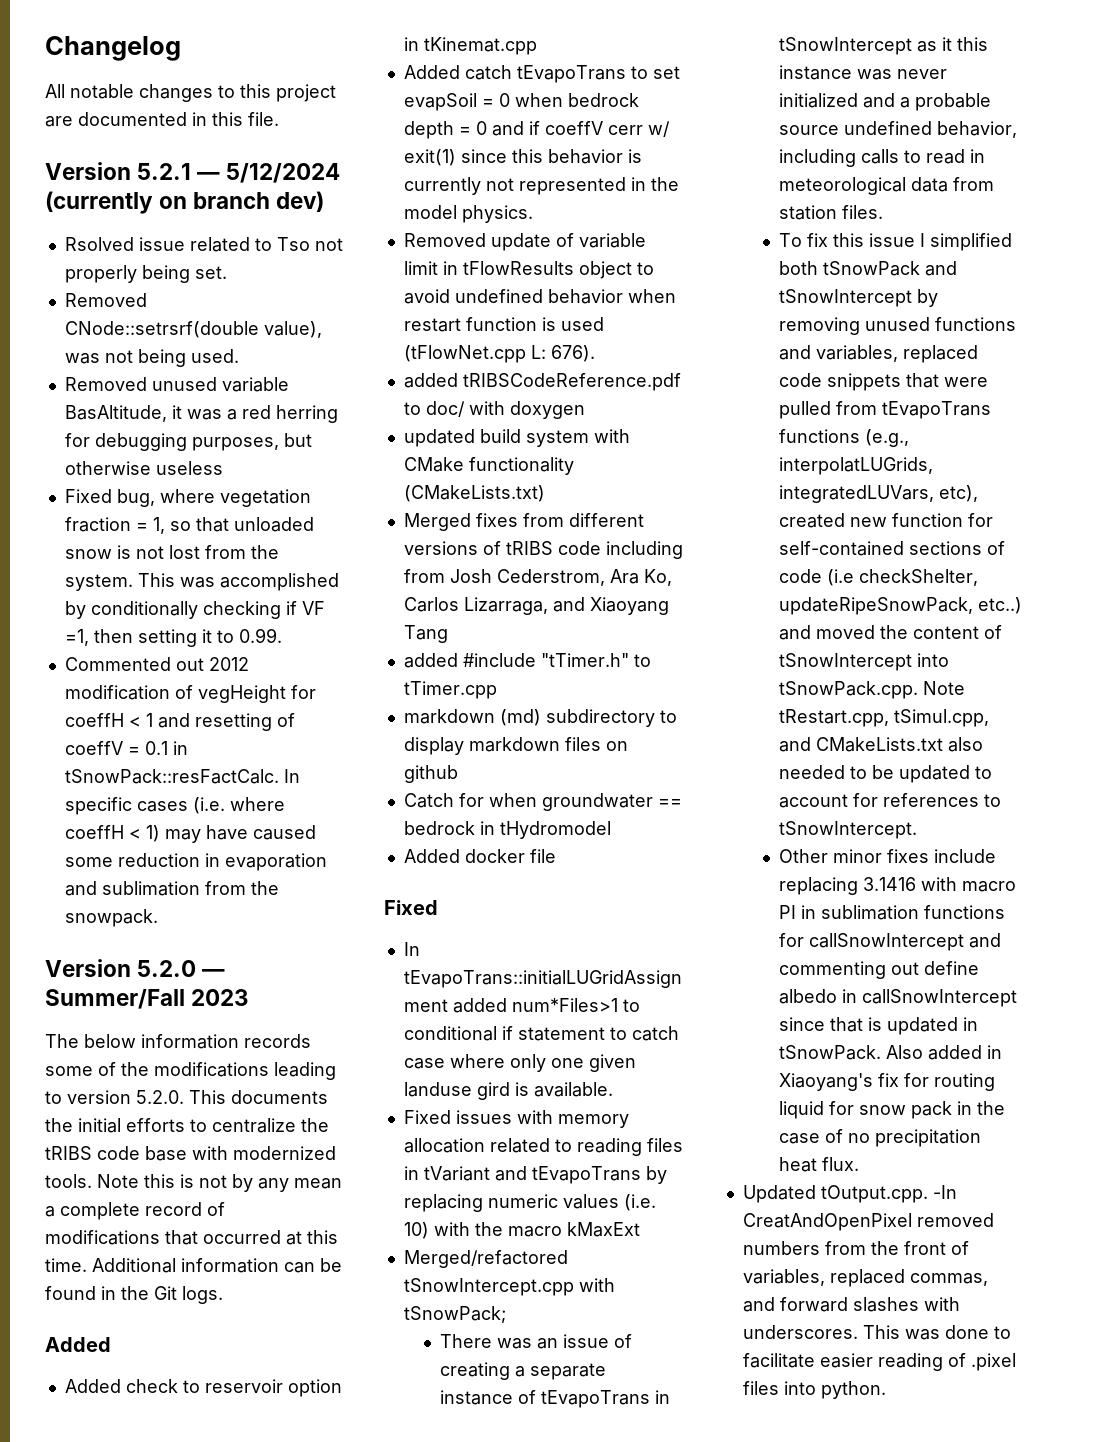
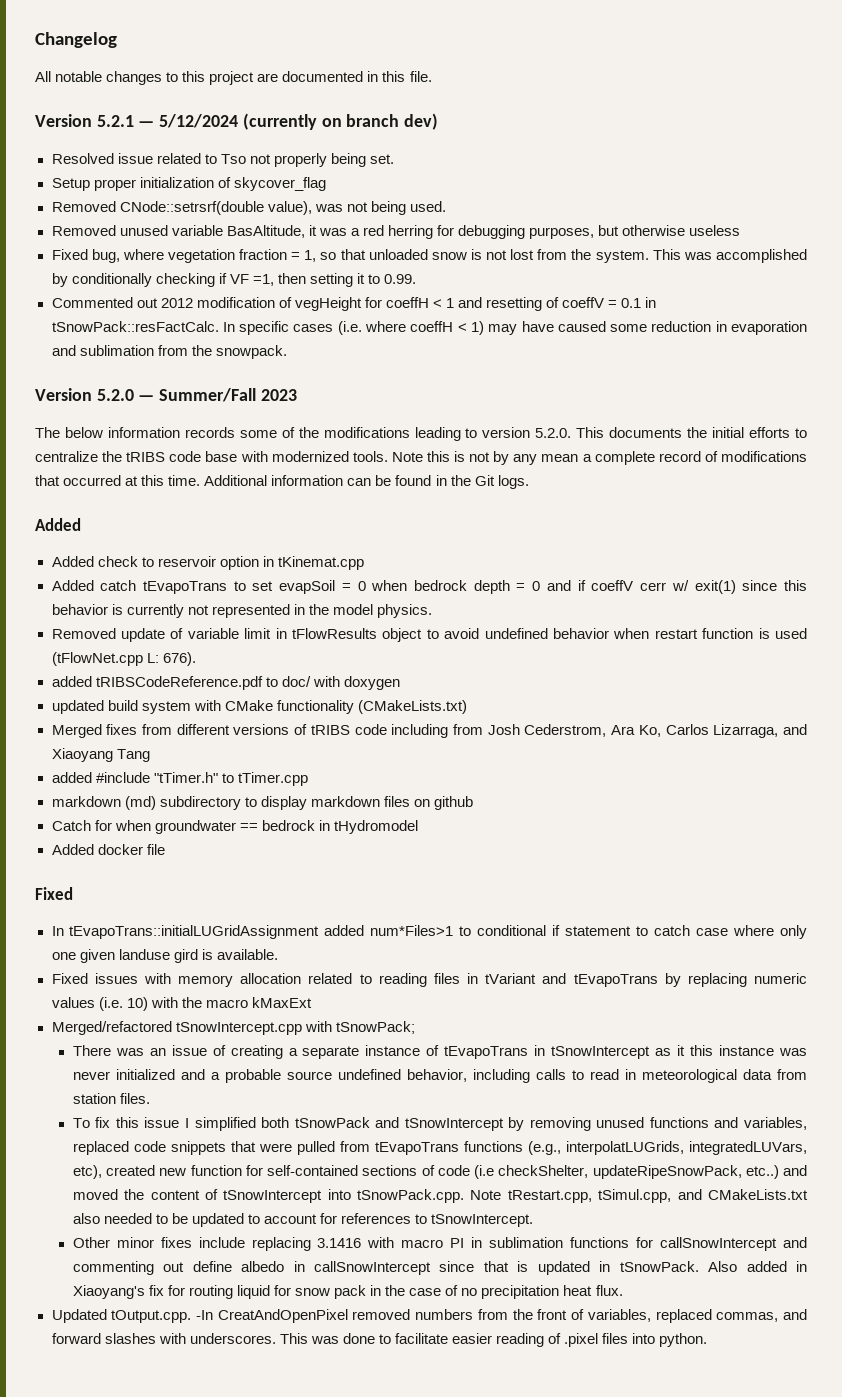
- Rsolved issue related to Tso not properly being set.
+ Resolved issue related to Tso not properly being set.
+ Setup proper initialization of skycover_flag

